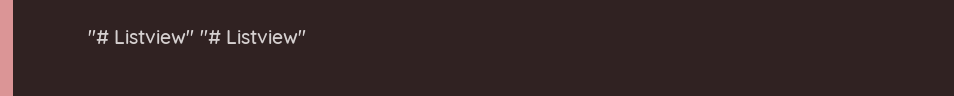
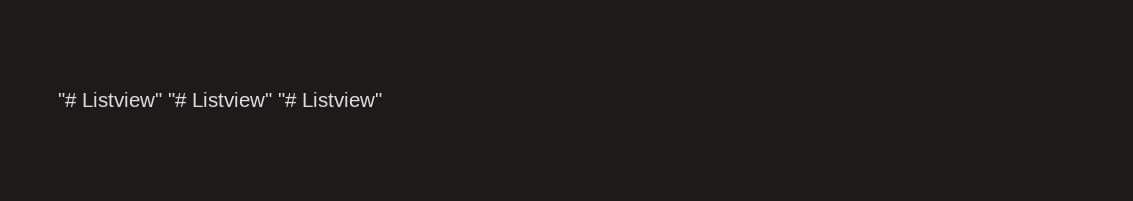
- "# Listview" "# Listview"
+ "# Listview" "# Listview" "# Listview"

